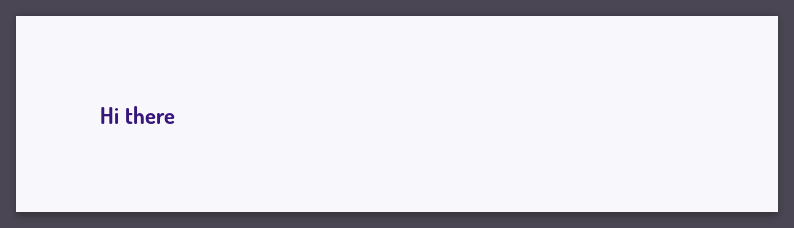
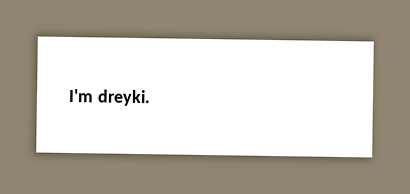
- Hi there
+ I'm dreyki.

